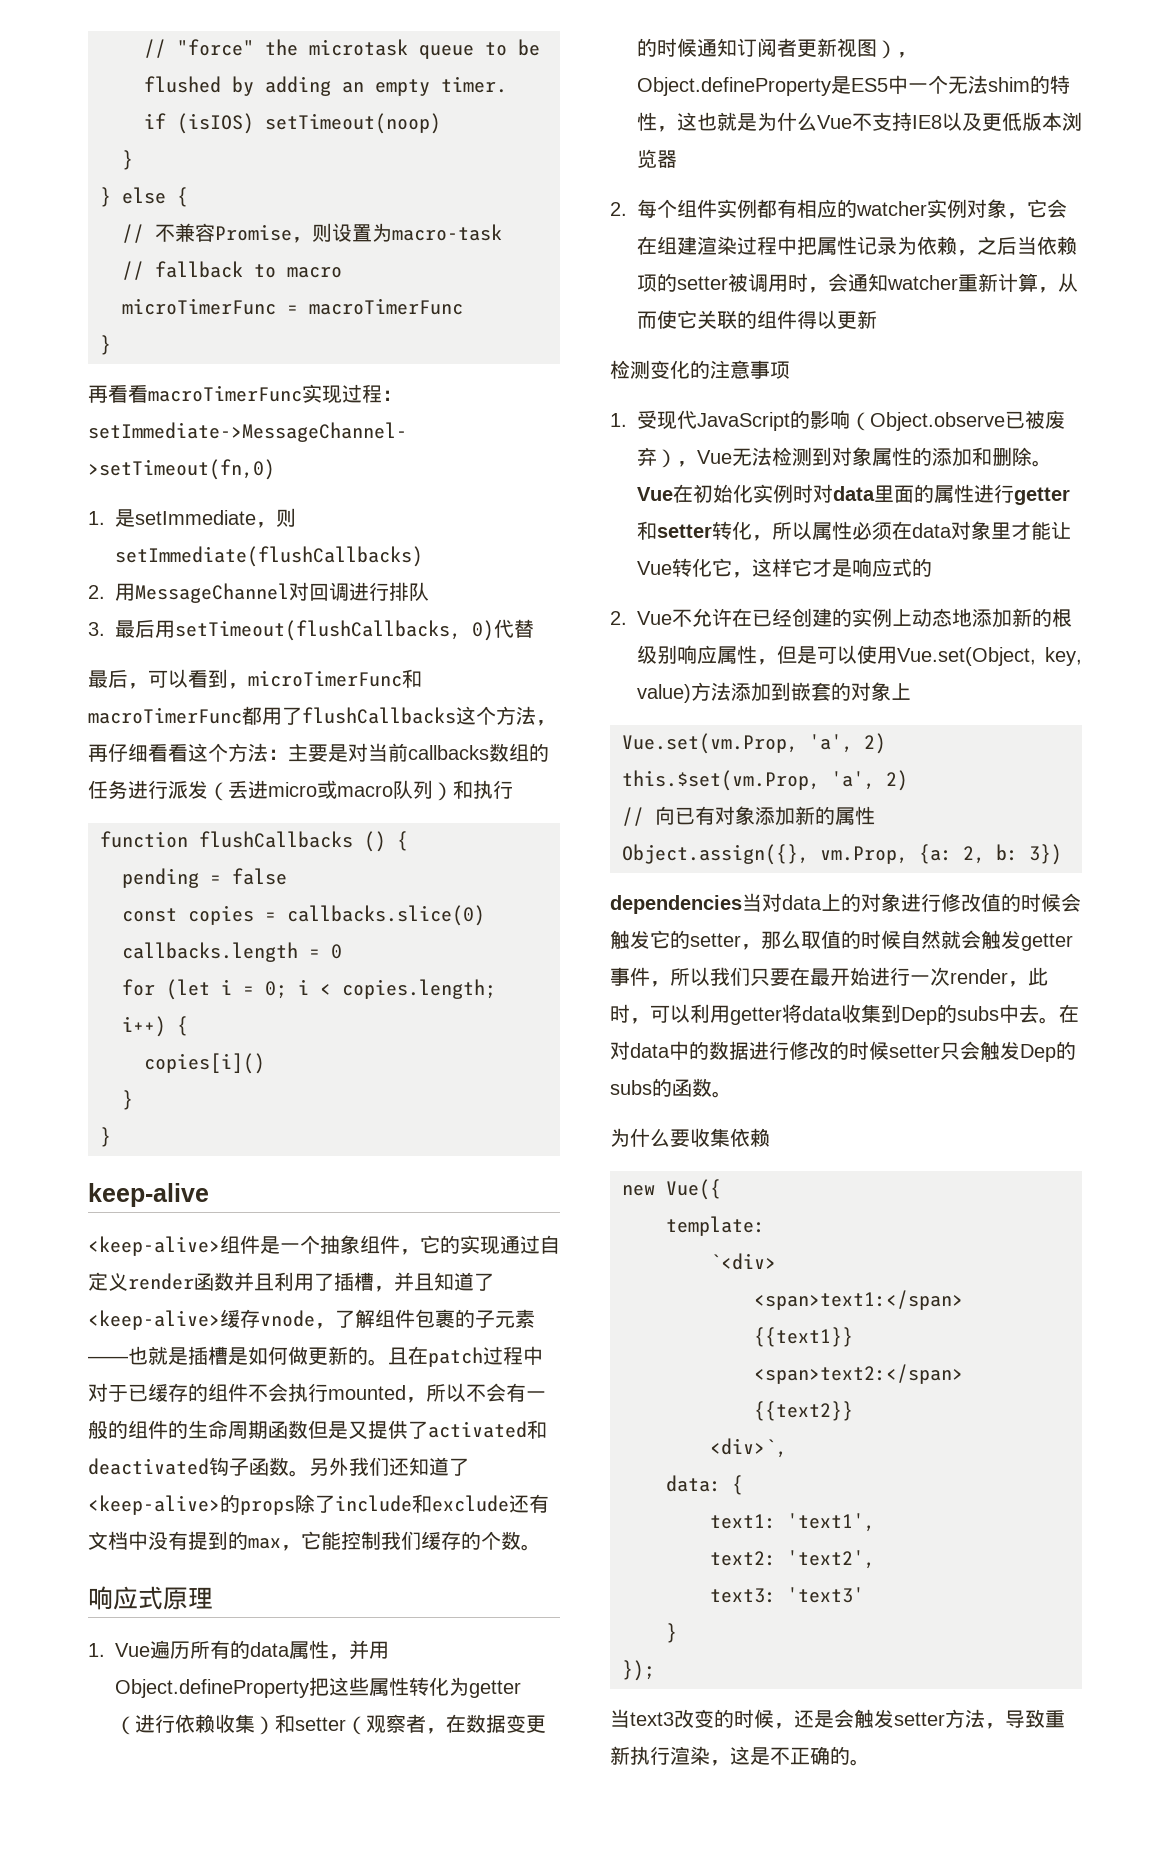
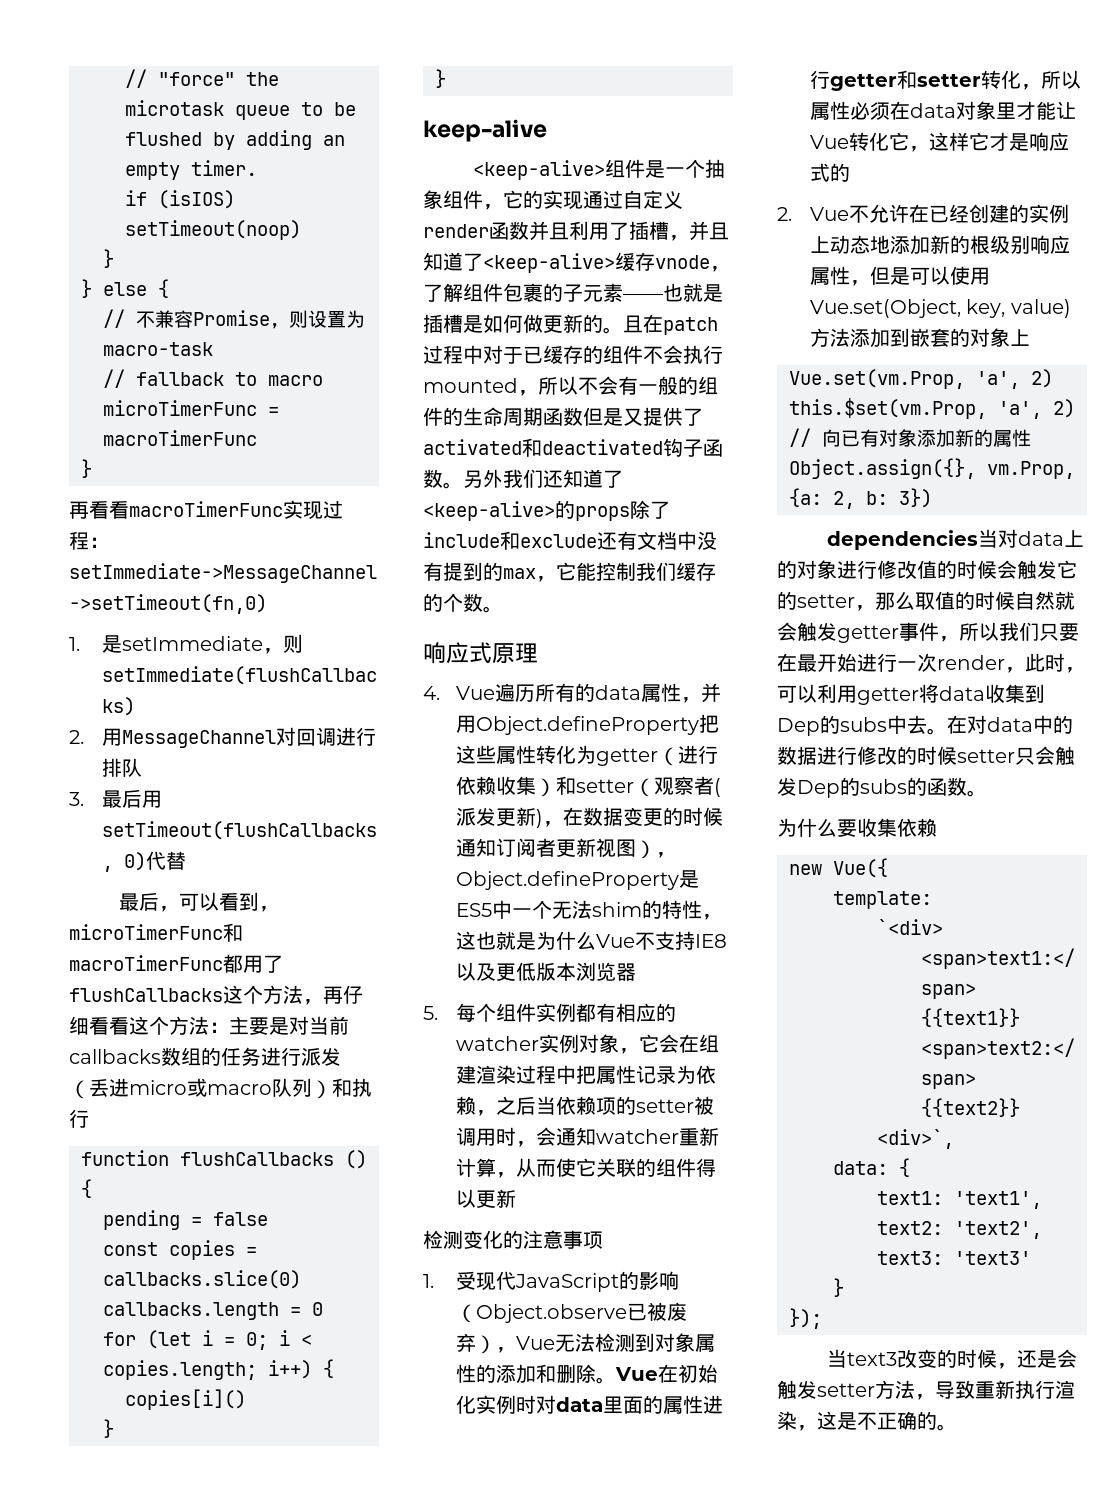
- 1. Vue遍历所有的data属性，并用Object.defineProperty把这些属性转化为getter（进行依赖收集）和setter（观察者，在数据变更的时候通知订阅者更新视图），Object.defineProperty是ES5中一个无法shim的特性，这也就是为什么Vue不支持IE8以及更低版本浏览器
+ 4. Vue遍历所有的data属性，并用Object.defineProperty把这些属性转化为getter（进行依赖收集）和setter（观察者(派发更新)，在数据变更的时候通知订阅者更新视图），Object.defineProperty是ES5中一个无法shim的特性，这也就是为什么Vue不支持IE8以及更低版本浏览器
- 2.每个组件实例都有相应的watcher实例对象，它会在组建渲染过程中把属性记录为依赖，之后当依赖项的setter被调用时，会通知watcher重新计算，从而使它关联的组件得以更新
+ 5.每个组件实例都有相应的watcher实例对象，它会在组建渲染过程中把属性记录为依赖，之后当依赖项的setter被调用时，会通知watcher重新计算，从而使它关联的组件得以更新

